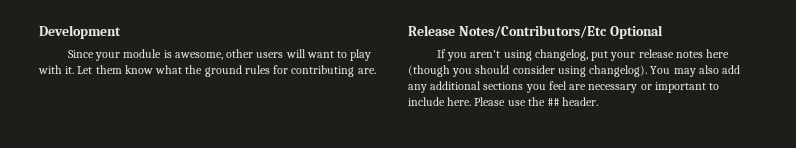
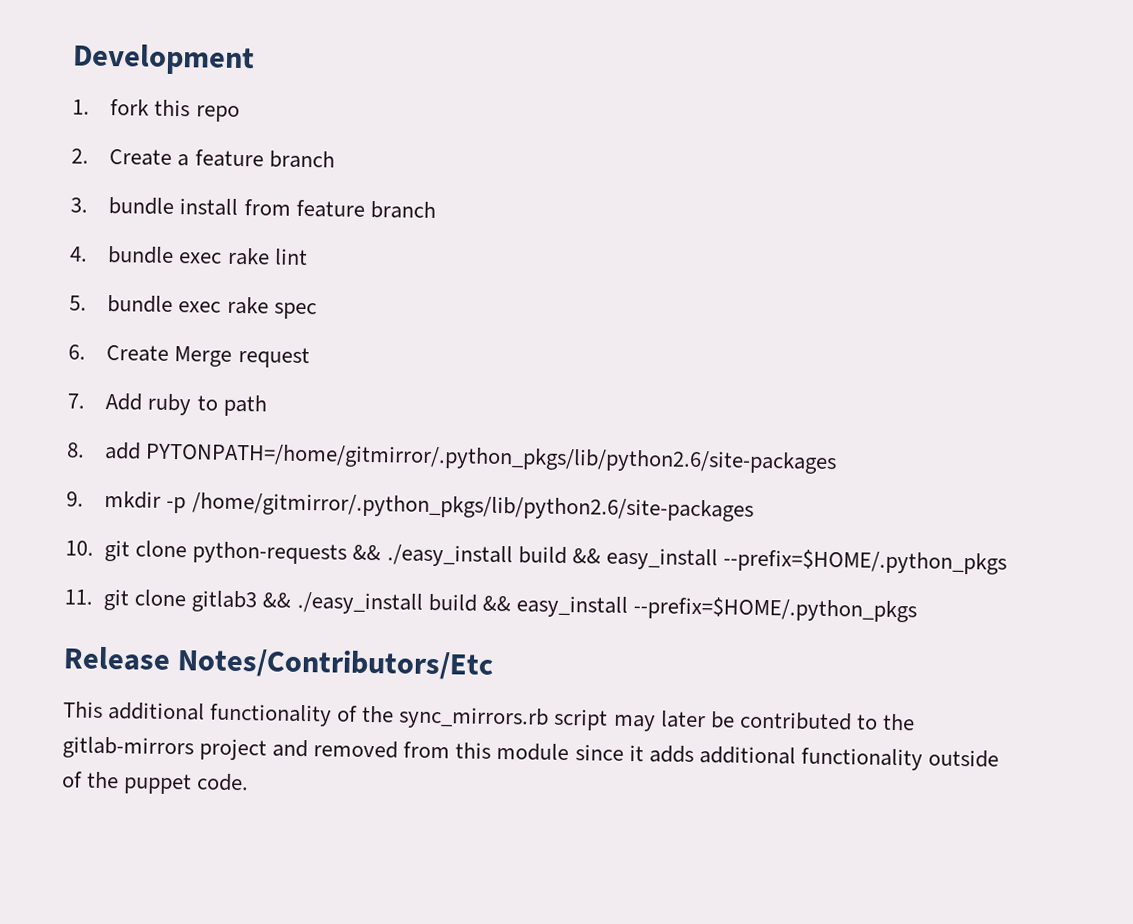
- Since your module is awesome, other users will want to play with it. Let them know what the ground rules for contributing are.
- Release Notes/Contributors/Etc Optional
- If you aren't using changelog, put your release notes here (though you should consider using changelog). You may also add any additional sections you feel are necessary or important to include here. Please use the ## header.
+ 1. fork this repo
+ 2. Create a feature branch
+ 3. bundle install from feature branch
+ 4. bundle exec rake lint
+ 5. bundle exec rake spec
+ 6. Create Merge request
+ 7. Add ruby to path
+ 8. add PYTONPATH=/home/gitmirror/.python_pkgs/lib/python2.6/site-packages
+ 9. mkdir -p /home/gitmirror/.python_pkgs/lib/python2.6/site-packages
+ 10. git clone python-requests && ./easy_install build && easy_install --prefix=$HOME/.python_pkgs
+ 11. git clone gitlab3 && ./easy_install build && easy_install --prefix=$HOME/.python_pkgs
+ Release Notes/Contributors/Etc
+ This additional functionality of the sync_mirrors.rb script may later be contributed to the gitlab-mirrors project and removed from this module since it adds additional functionality outside of the puppet code.

